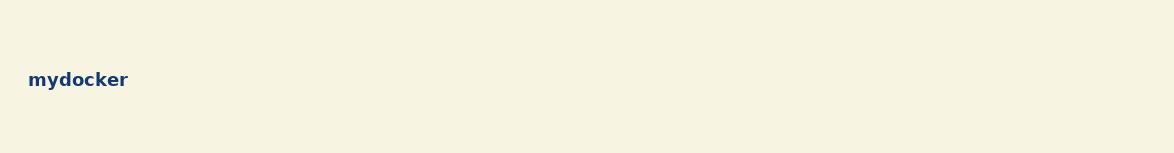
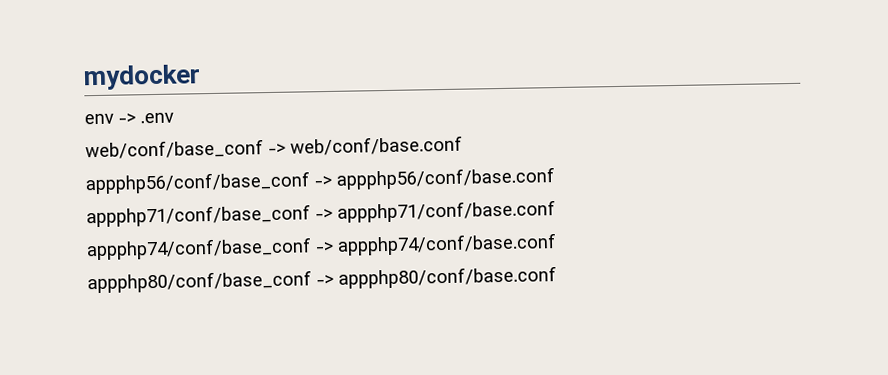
+ env -> .env
+ web/conf/base_conf -> web/conf/base.conf
+ appphp56/conf/base_conf -> appphp56/conf/base.conf
+ appphp71/conf/base_conf -> appphp71/conf/base.conf
+ appphp74/conf/base_conf -> appphp74/conf/base.conf
+ appphp80/conf/base_conf -> appphp80/conf/base.conf

